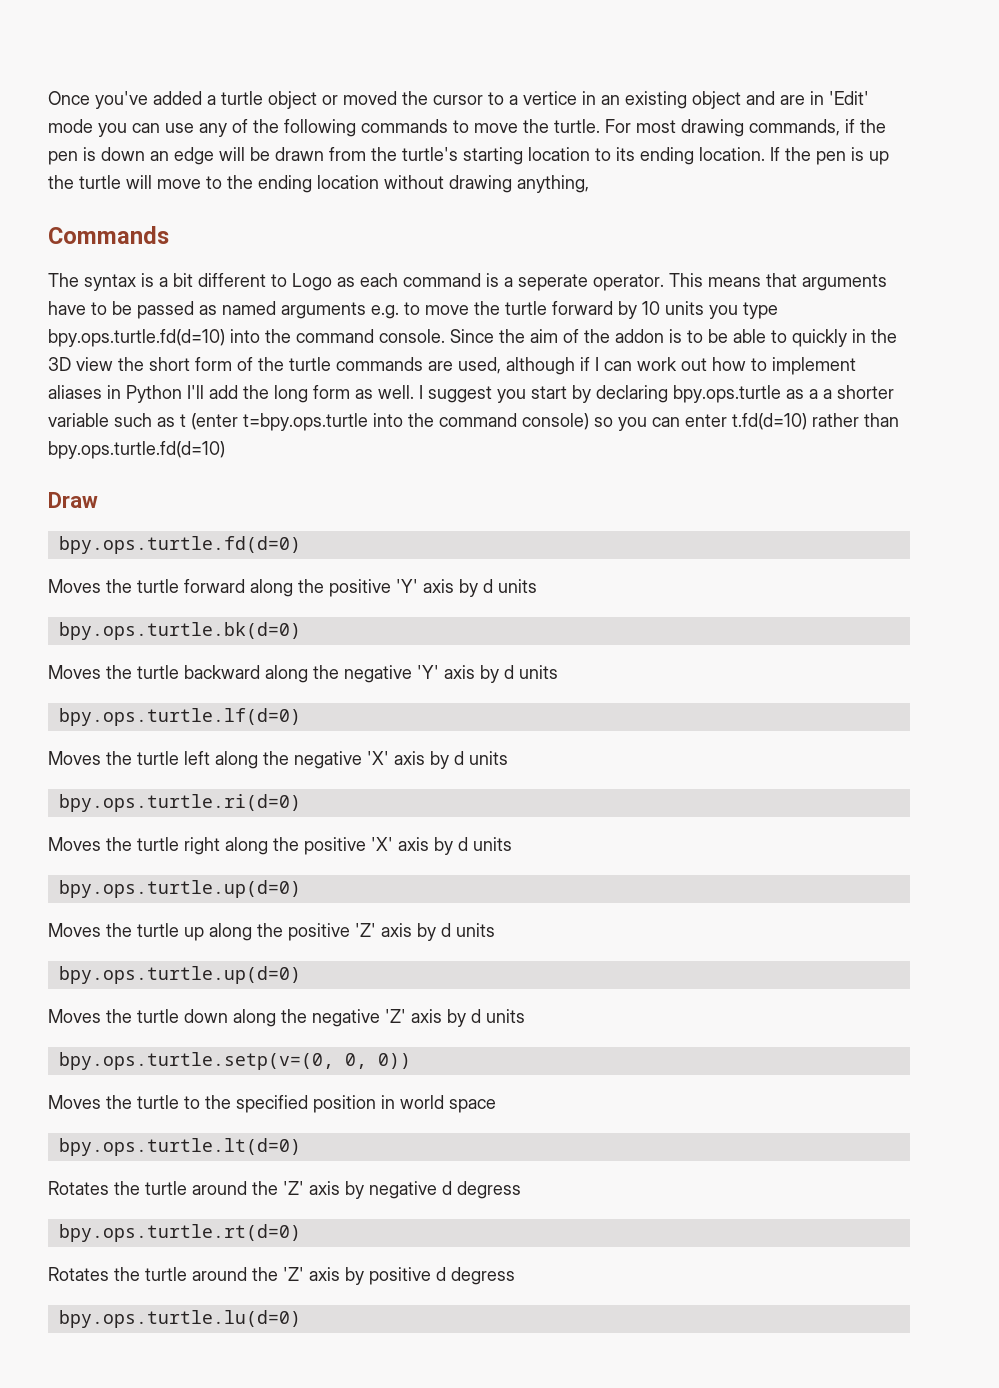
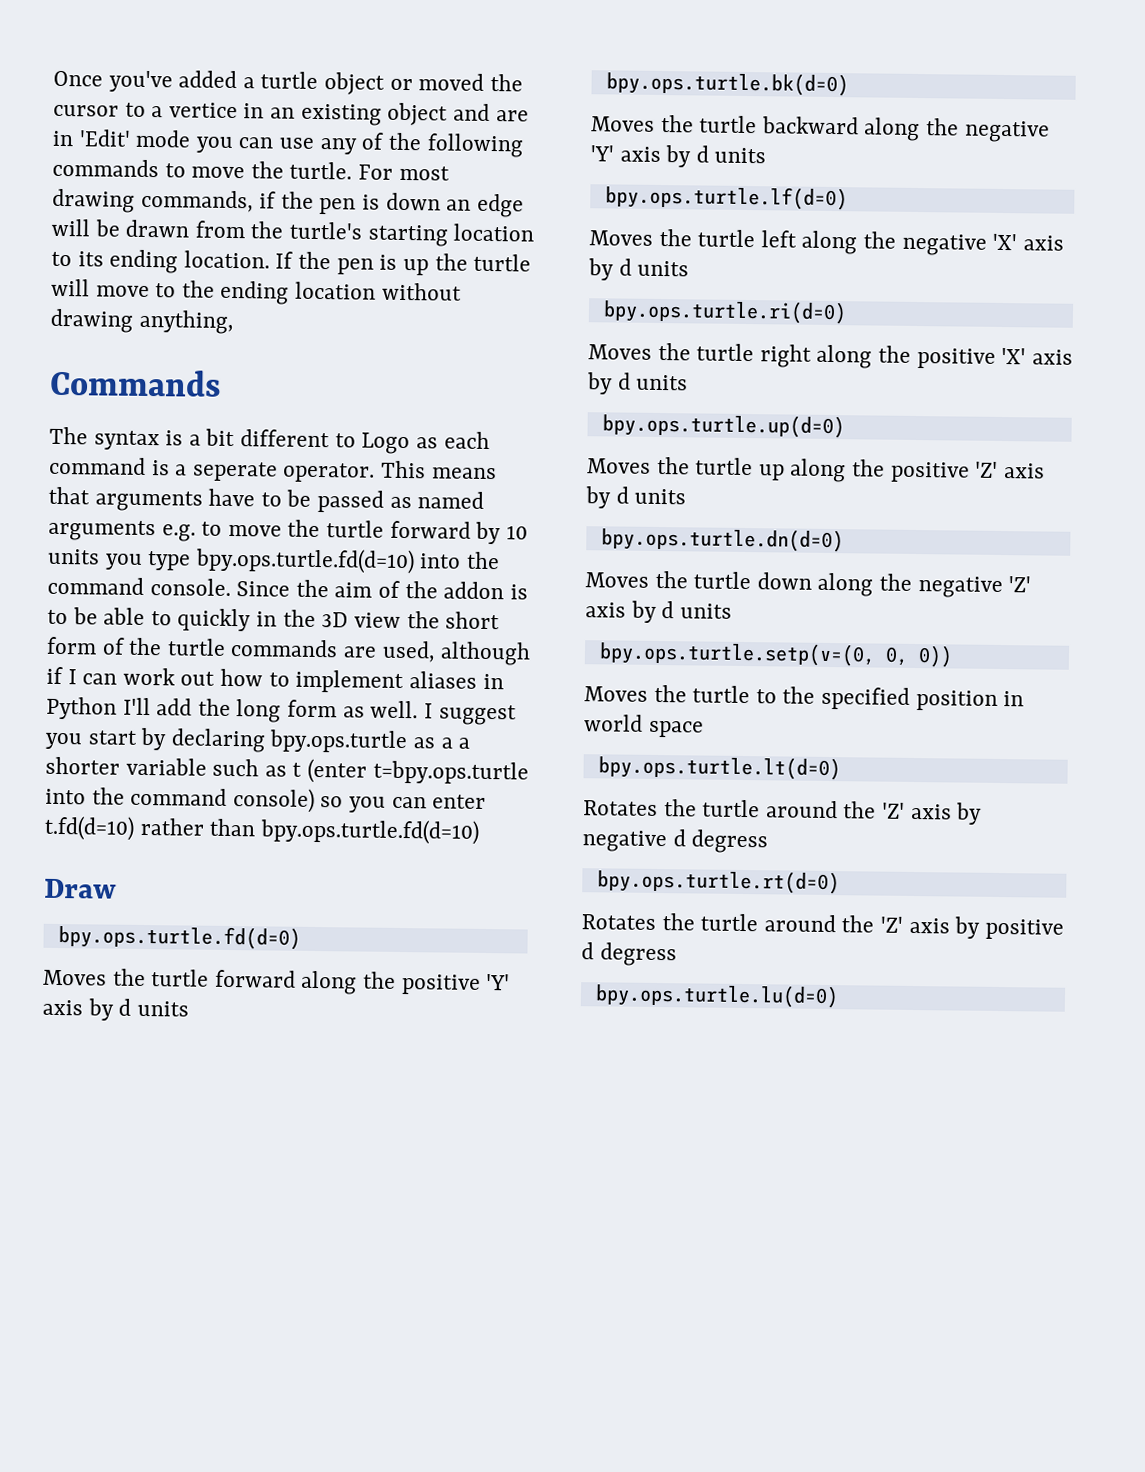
  Moves the turtle up along the positive 'Z' axis by d units
- bpy.ops.turtle.up(d=0)
+ bpy.ops.turtle.dn(d=0)

